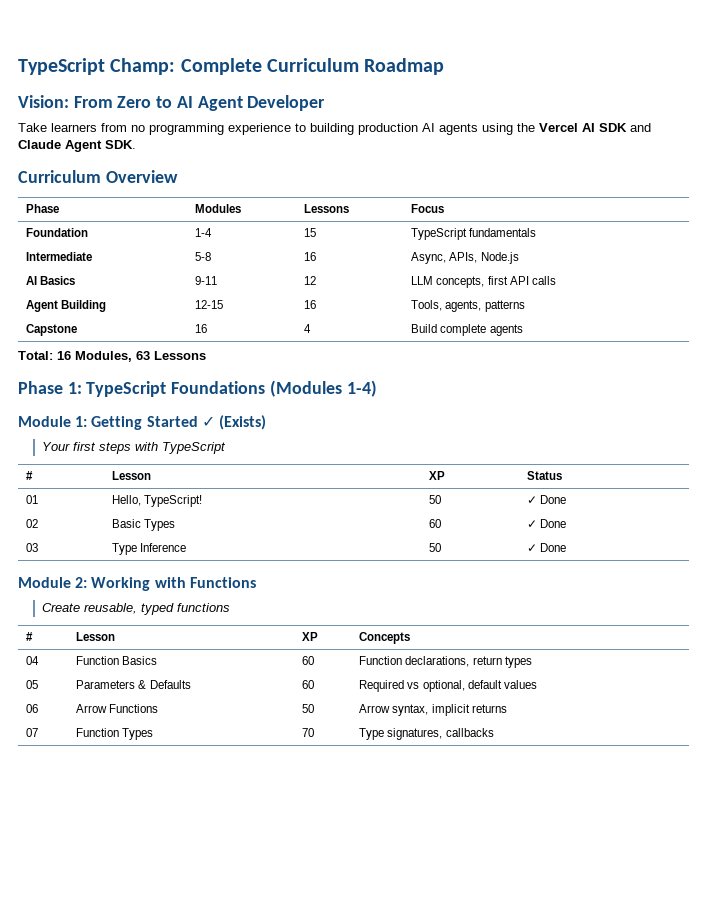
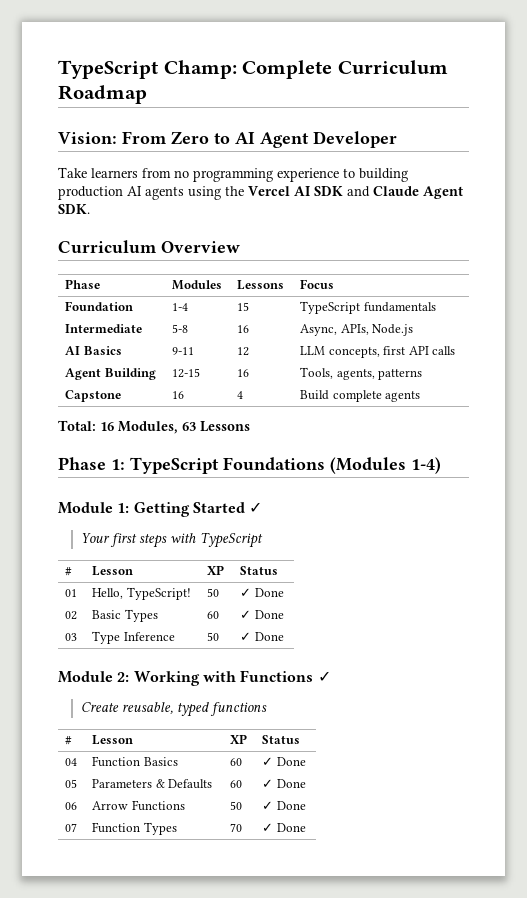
- Module 1: Getting Started ✓ (Exists)
+ Module 1: Getting Started ✓
- Module 2: Working with Functions
+ Module 2: Working with Functions ✓
  Create reusable, typed functions
- # | Lesson | XP | Concepts
+ # | Lesson | XP | Status
- 04 | Function Basics | 60 | Function declarations, return types
+ 04 | Function Basics | 60 | ✓ Done
- 05 | Parameters & Defaults | 60 | Required vs optional, default values
+ 05 | Parameters & Defaults | 60 | ✓ Done
- 06 | Arrow Functions | 50 | Arrow syntax, implicit returns
+ 06 | Arrow Functions | 50 | ✓ Done
- 07 | Function Types | 70 | Type signatures, callbacks
+ 07 | Function Types | 70 | ✓ Done

